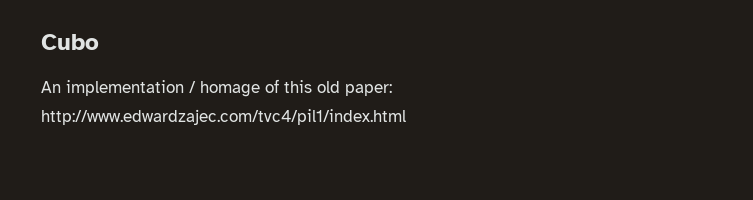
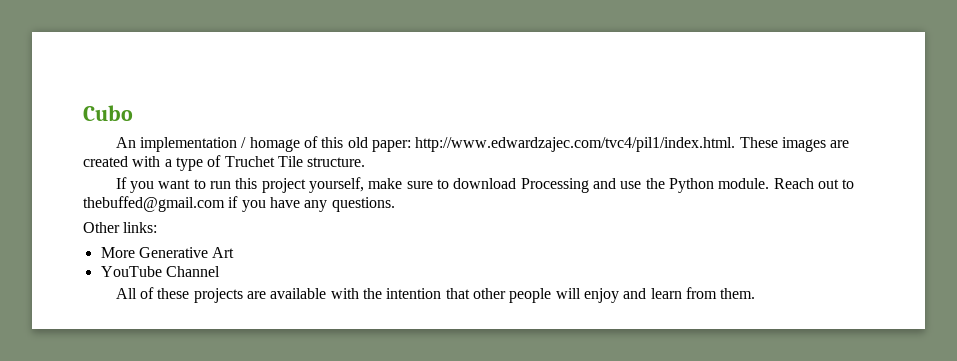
- An implementation / homage of this old paper: http://www.edwardzajec.com/tvc4/pil1/index.html
+ An implementation / homage of this old paper: http://www.edwardzajec.com/tvc4/pil1/index.html. These images are created with a type of Truchet Tile structure.
+ If you want to run this project yourself, make sure to download Processing and use the Python module. Reach out to thebuffed@gmail.com if you have any questions.
+ Other links:
+ More Generative Art
+ YouTube Channel
+ All of these projects are available with the intention that other people will enjoy and learn from them.

